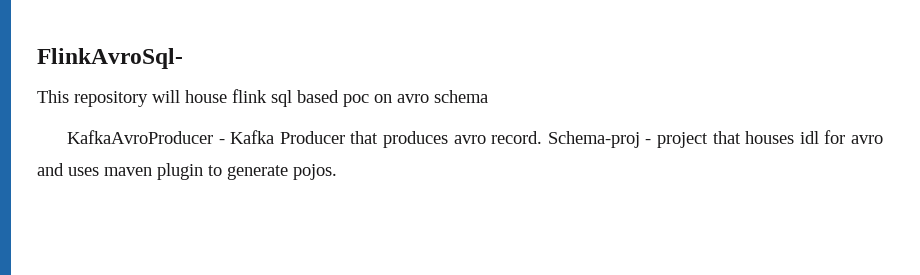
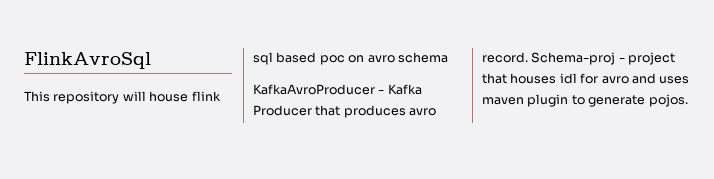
- FlinkAvroSql-
+ FlinkAvroSql

